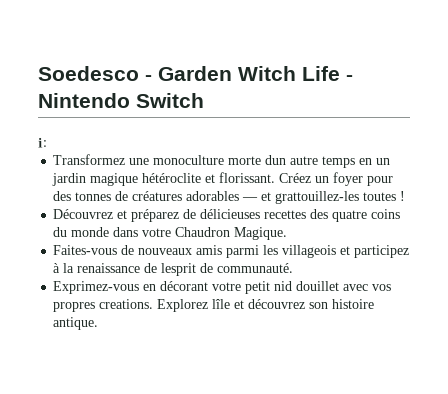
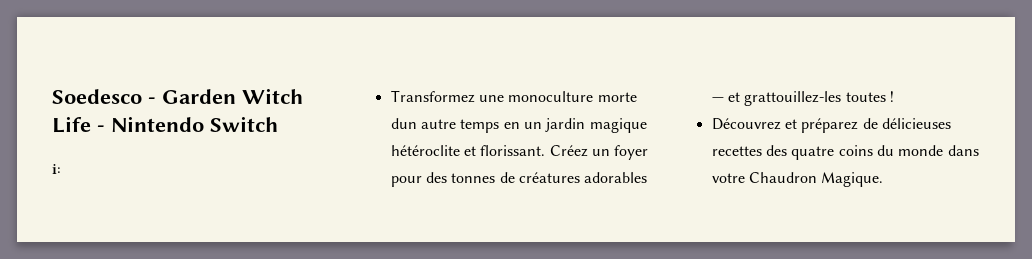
- Faites-vous de nouveaux amis parmi les villageois et participez à la renaissance de lesprit de communauté.
- Exprimez-vous en décorant votre petit nid douillet avec vos propres creations. Explorez lîle et découvrez son histoire antique.

